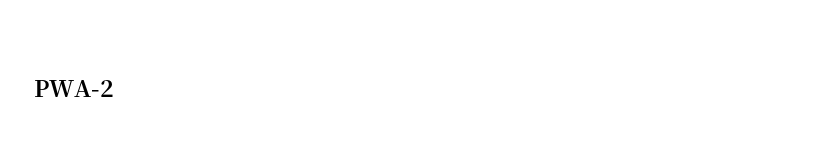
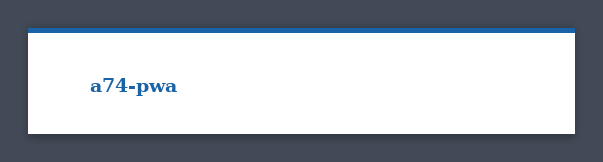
- PWA-2
+ a74-pwa

